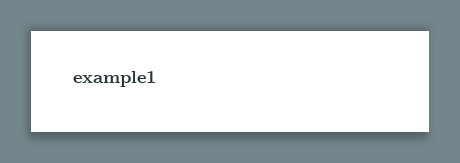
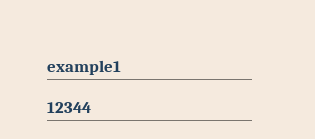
+ 12344

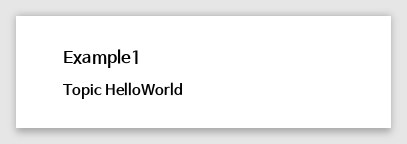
- example1
- 12344
+ Example1
+ Topic HelloWorld

